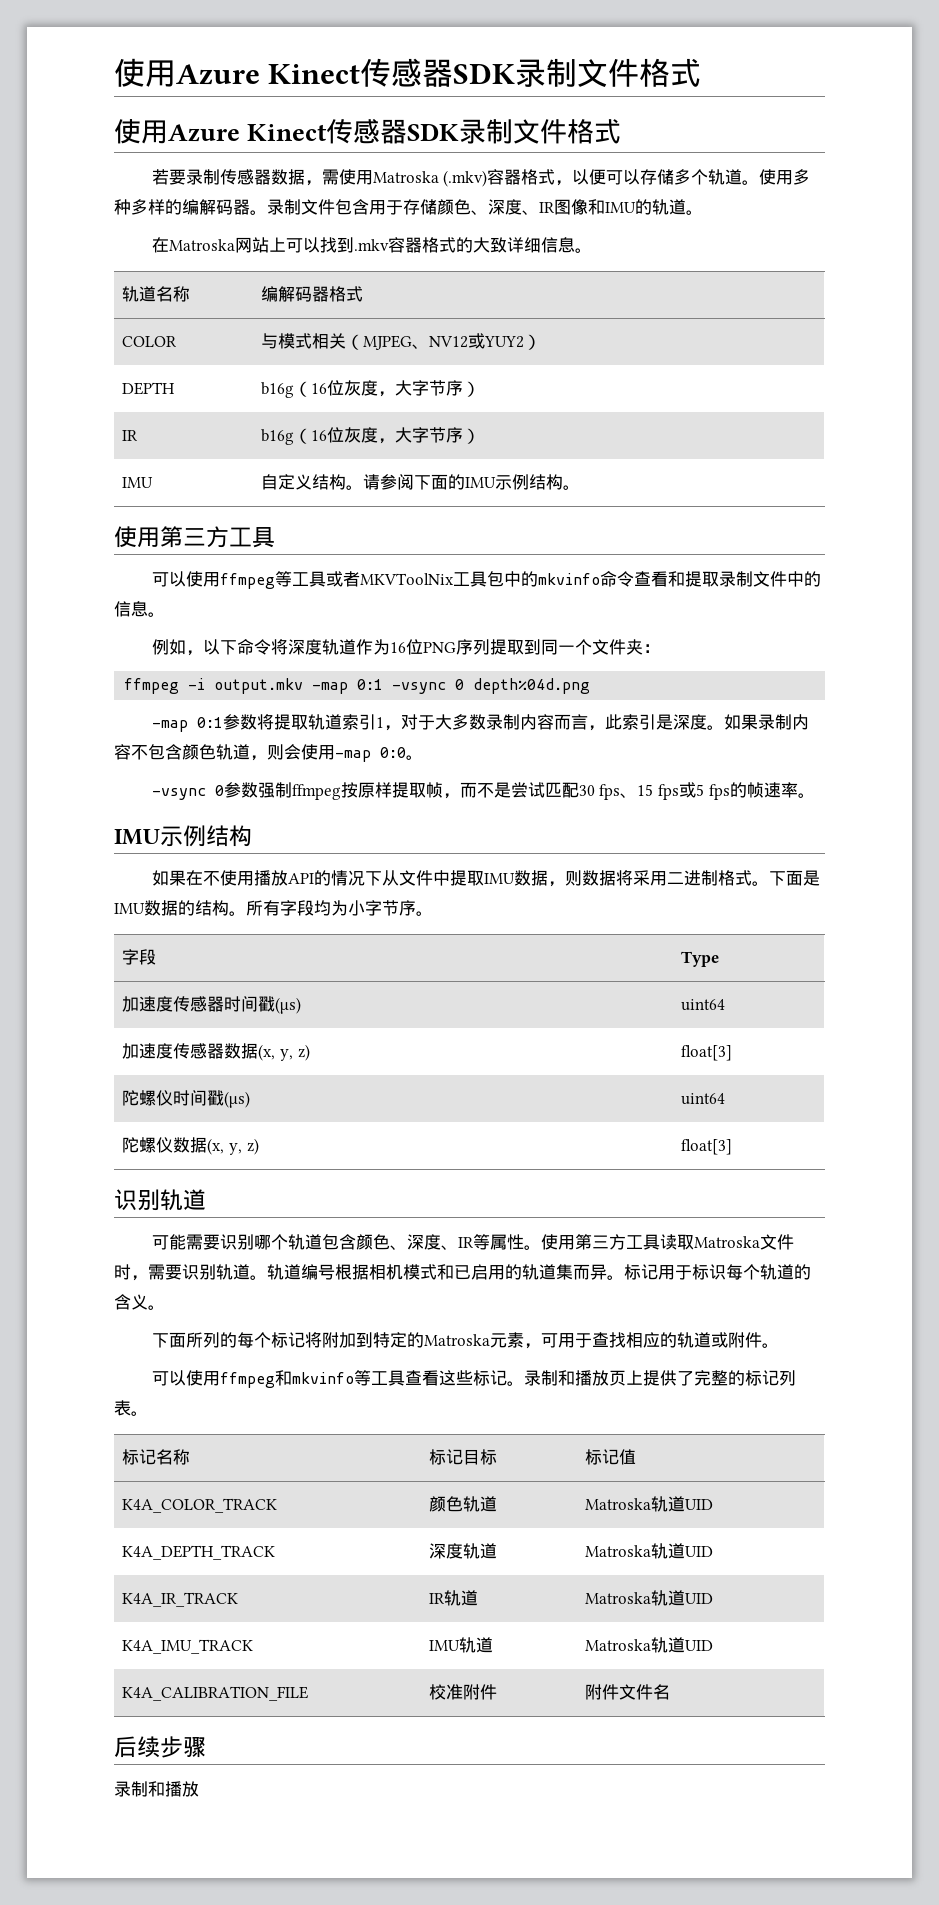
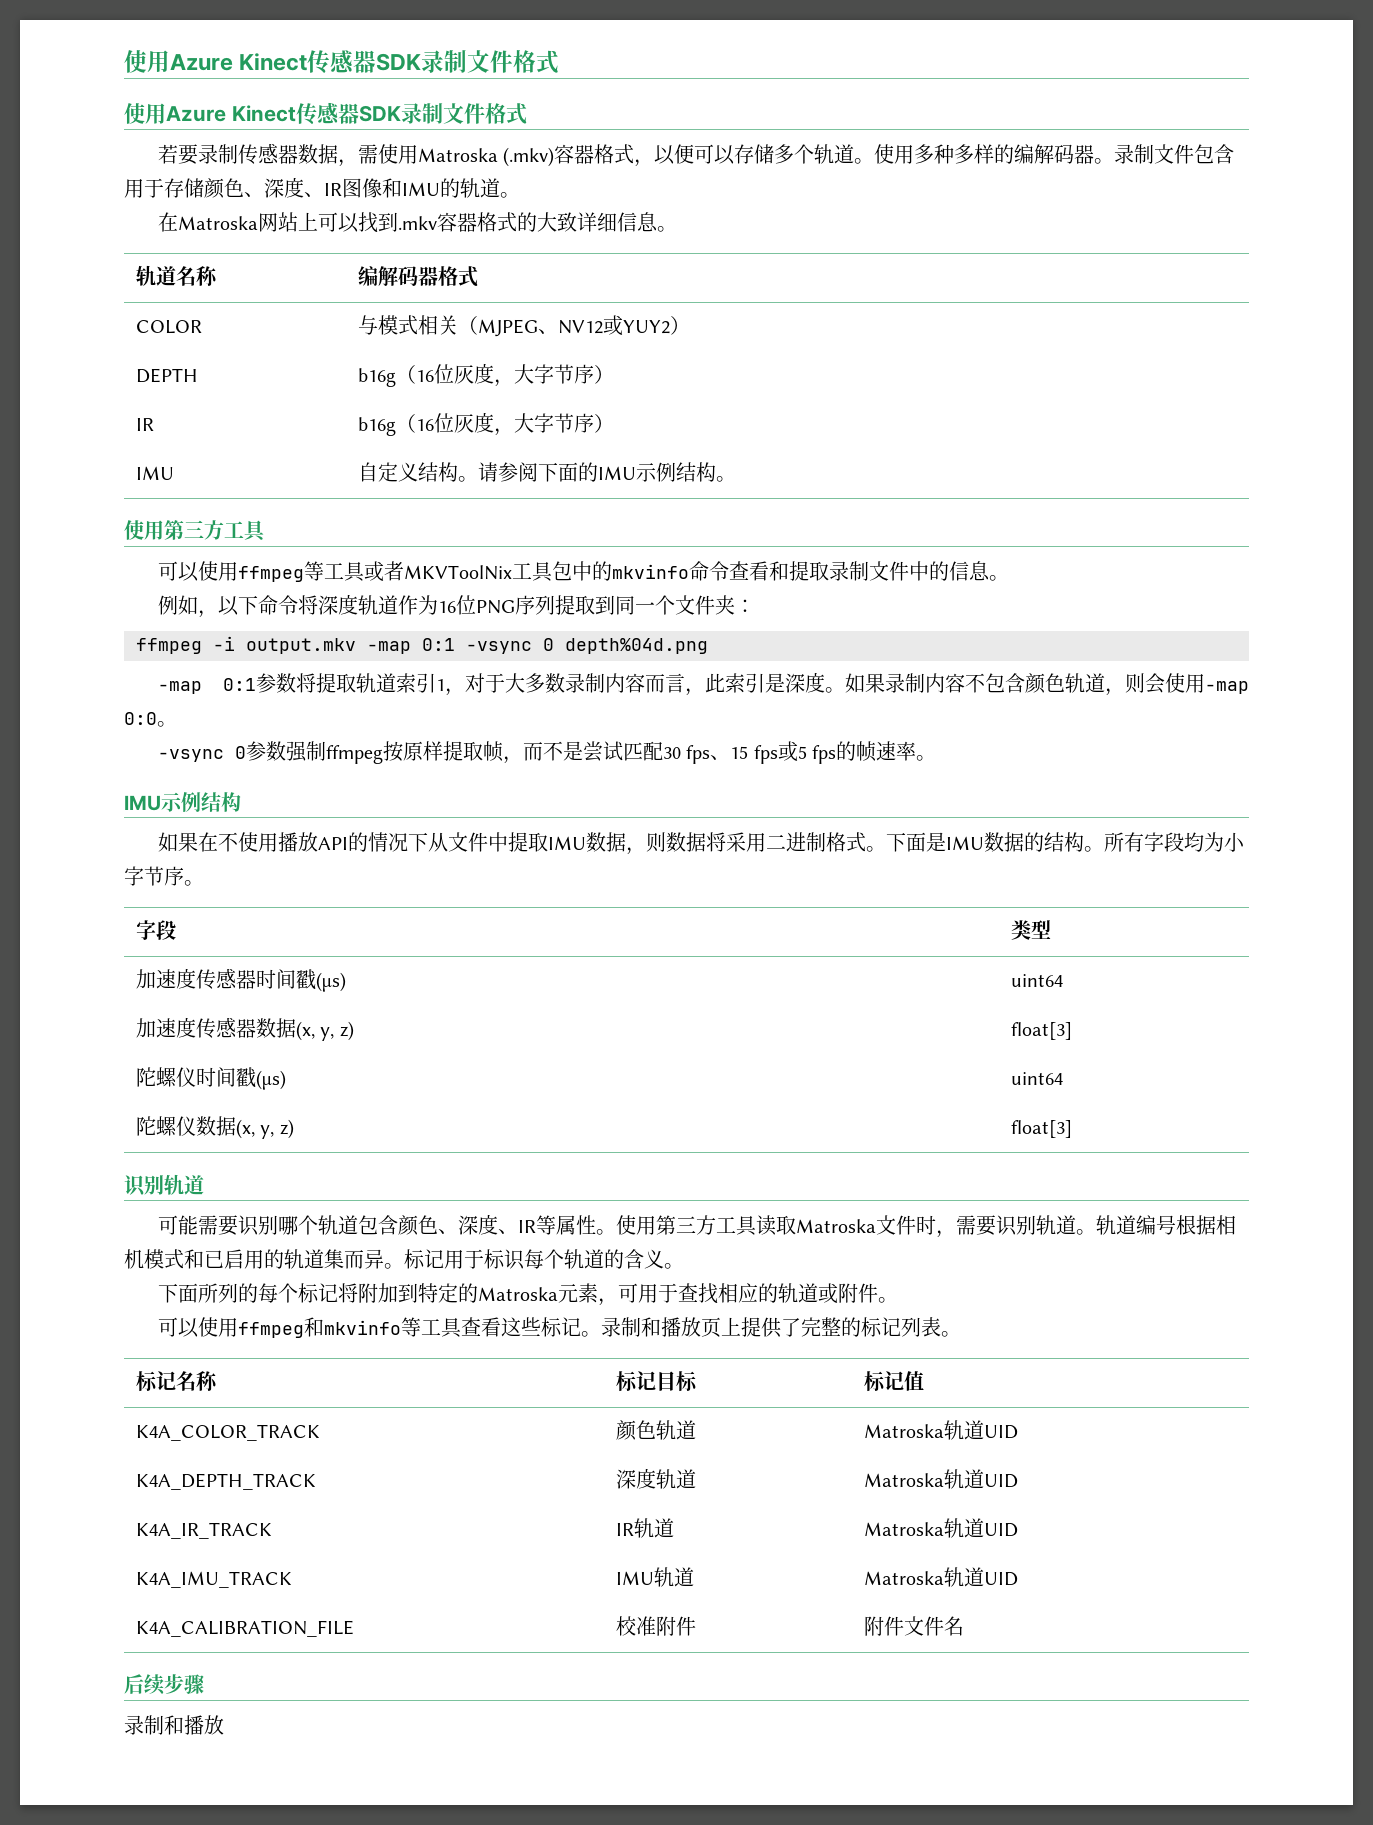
- 字段 | Type
+ 字段 | 类型

